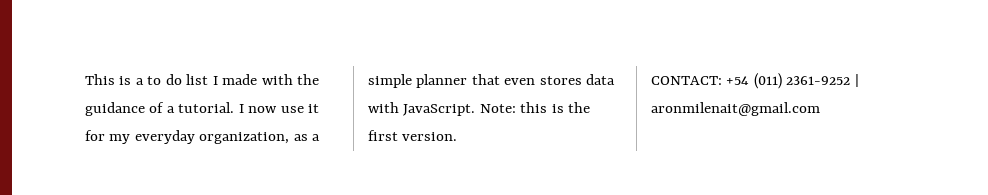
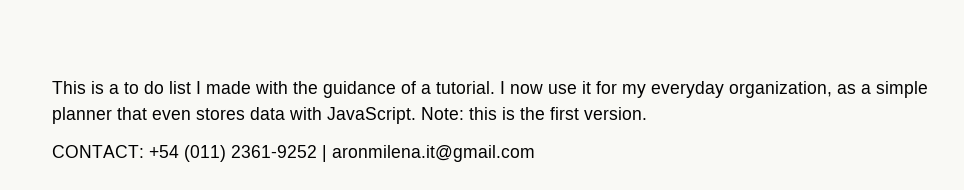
- CONTACT: +54 (011) 2361-9252 | aronmilenait@gmail.com
+ CONTACT: +54 (011) 2361-9252 | aronmilena.it@gmail.com

